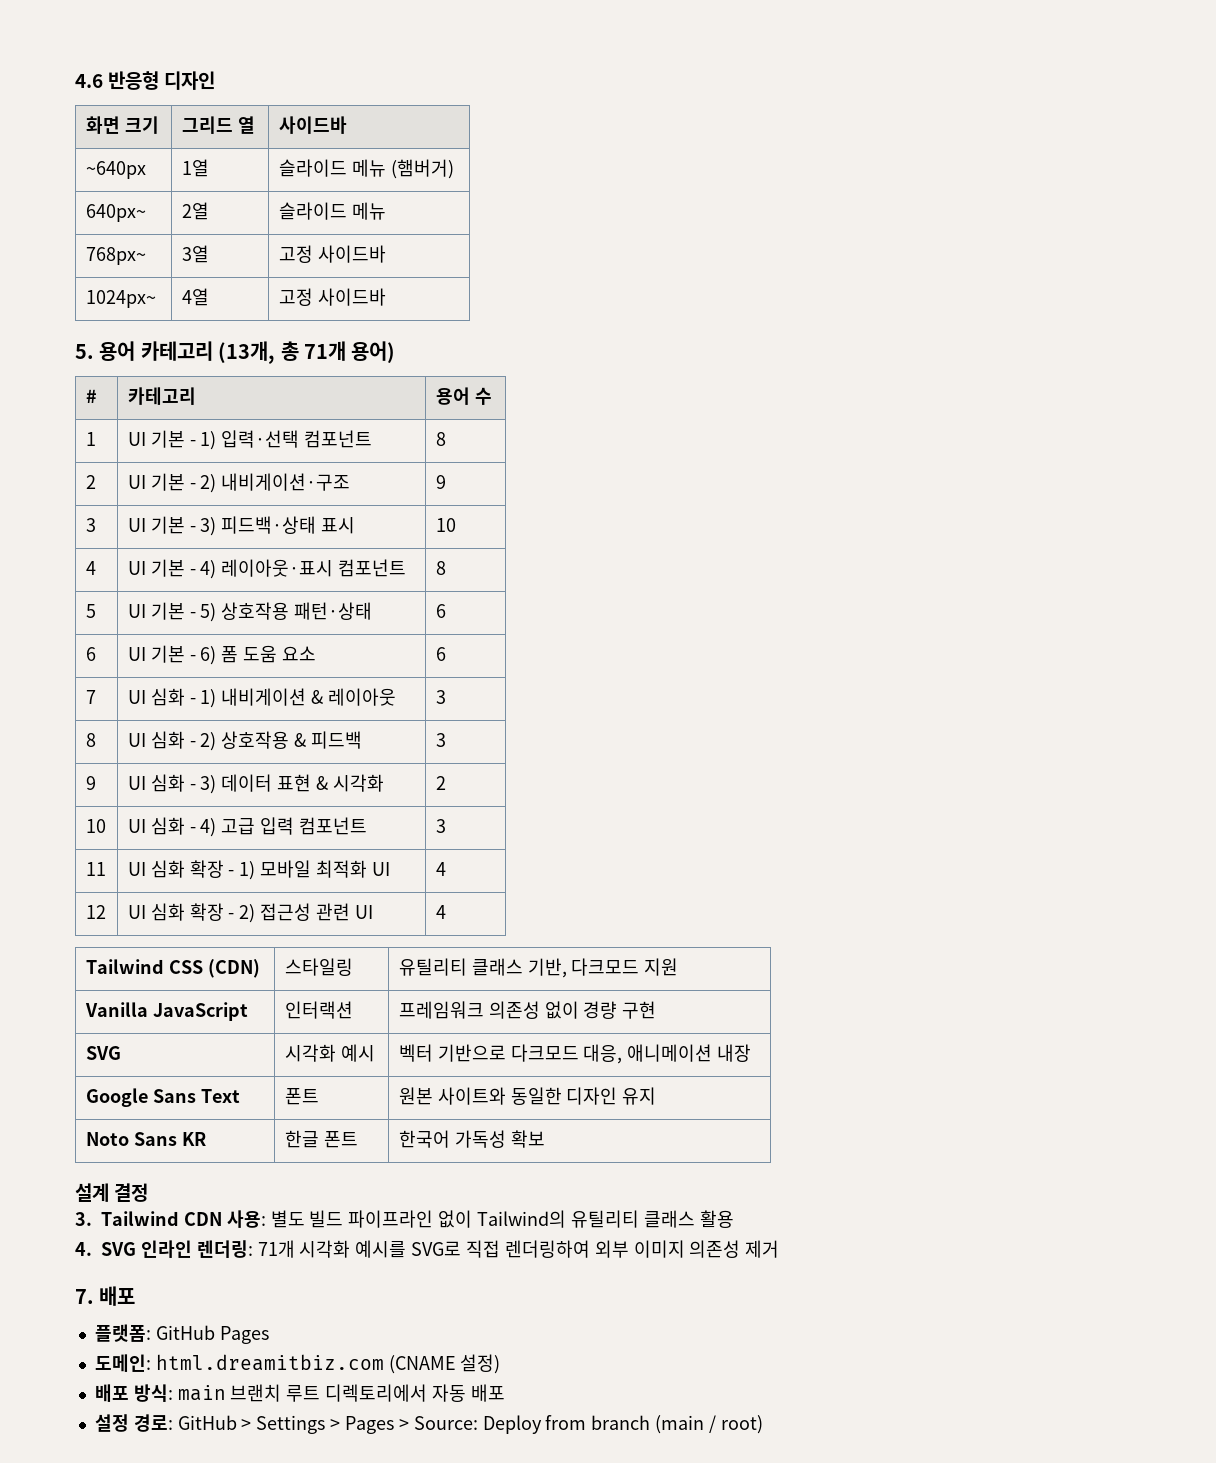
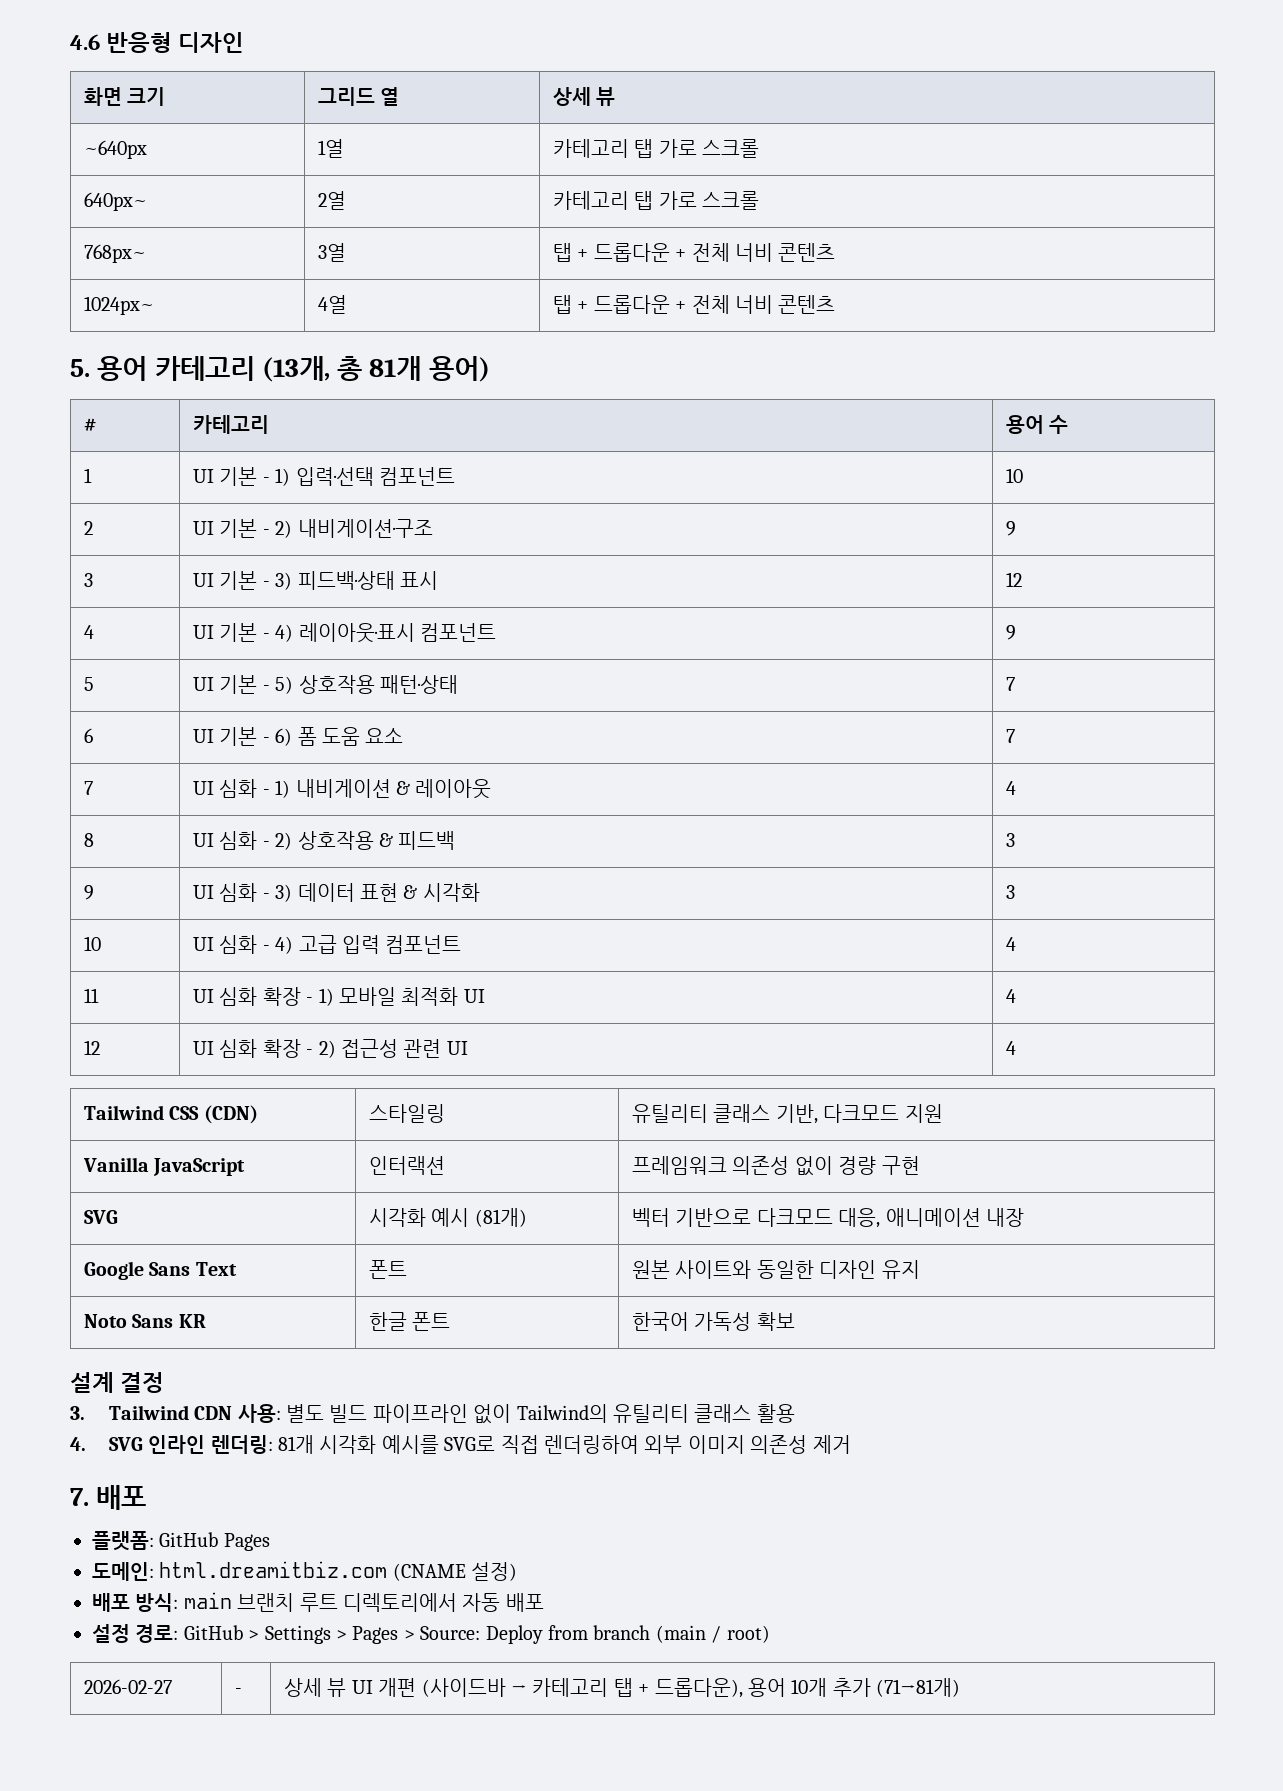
- 화면 크기 | 그리드 열 | 사이드바
+ 화면 크기 | 그리드 열 | 상세 뷰
- ~640px | 1열 | 슬라이드 메뉴 (햄버거)
- 640px~ | 2열 | 슬라이드 메뉴
- 768px~ | 3열 | 고정 사이드바
- 1024px~ | 4열 | 고정 사이드바
+ ~640px | 1열 | 카테고리 탭 가로 스크롤
+ 640px~ | 2열 | 카테고리 탭 가로 스크롤
+ 768px~ | 3열 | 탭 + 드롭다운 + 전체 너비 콘텐츠
+ 1024px~ | 4열 | 탭 + 드롭다운 + 전체 너비 콘텐츠
- 5. 용어 카테고리 (13개, 총 71개 용어)
+ 5. 용어 카테고리 (13개, 총 81개 용어)
- 1 | UI 기본 - 1) 입력·선택 컴포넌트 | 8
+ 1 | UI 기본 - 1) 입력·선택 컴포넌트 | 10
- 3 | UI 기본 - 3) 피드백·상태 표시 | 10
+ 3 | UI 기본 - 3) 피드백·상태 표시 | 12
- 4 | UI 기본 - 4) 레이아웃·표시 컴포넌트 | 8
+ 4 | UI 기본 - 4) 레이아웃·표시 컴포넌트 | 9
- 5 | UI 기본 - 5) 상호작용 패턴·상태 | 6
+ 5 | UI 기본 - 5) 상호작용 패턴·상태 | 7
- 6 | UI 기본 - 6) 폼 도움 요소 | 6
+ 6 | UI 기본 - 6) 폼 도움 요소 | 7
- 7 | UI 심화 - 1) 내비게이션 & 레이아웃 | 3
+ 7 | UI 심화 - 1) 내비게이션 & 레이아웃 | 4
- 9 | UI 심화 - 3) 데이터 표현 & 시각화 | 2
+ 9 | UI 심화 - 3) 데이터 표현 & 시각화 | 3
- 10 | UI 심화 - 4) 고급 입력 컴포넌트 | 3
+ 10 | UI 심화 - 4) 고급 입력 컴포넌트 | 4
- SVG | 시각화 예시 | 벡터 기반으로 다크모드 대응, 애니메이션 내장
+ SVG | 시각화 예시 (81개) | 벡터 기반으로 다크모드 대응, 애니메이션 내장
- 4. SVG 인라인 렌더링: 71개 시각화 예시를 SVG로 직접 렌더링하여 외부 이미지 의존성 제거
+ 4. SVG 인라인 렌더링: 81개 시각화 예시를 SVG로 직접 렌더링하여 외부 이미지 의존성 제거
+ 2026-02-27 | - | 상세 뷰 UI 개편 (사이드바 → 카테고리 탭 + 드롭다운), 용어 10개 추가 (71→81개)

